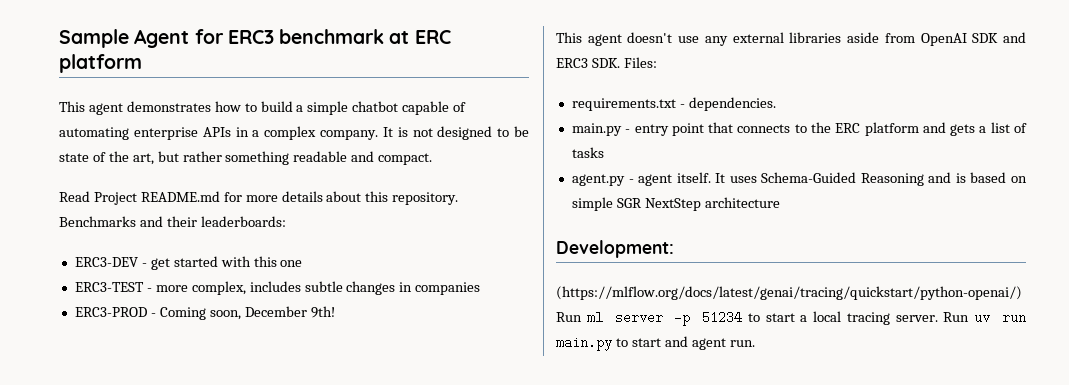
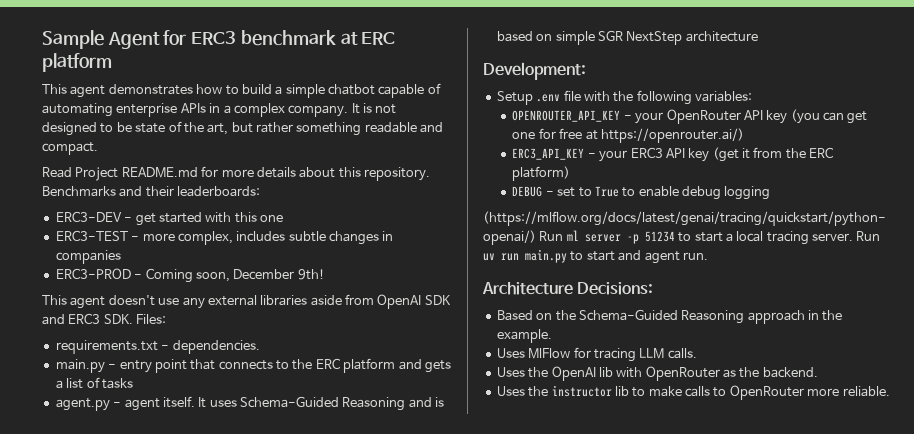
+ Setup .env file with the following variables:
+ OPENROUTER_API_KEY - your OpenRouter API key (you can get one for free at https://openrouter.ai/)
+ ERC3_API_KEY - your ERC3 API key (get it from the ERC platform)
+ DEBUG - set to True to enable debug logging
+ Architecture Decisions:
+ Based on the Schema-Guided Reasoning approach in the example.
+ Uses MlFlow for tracing LLM calls.
+ Uses the OpenAI lib with OpenRouter as the backend.
+ Uses the instructor lib to make calls to OpenRouter more reliable.

